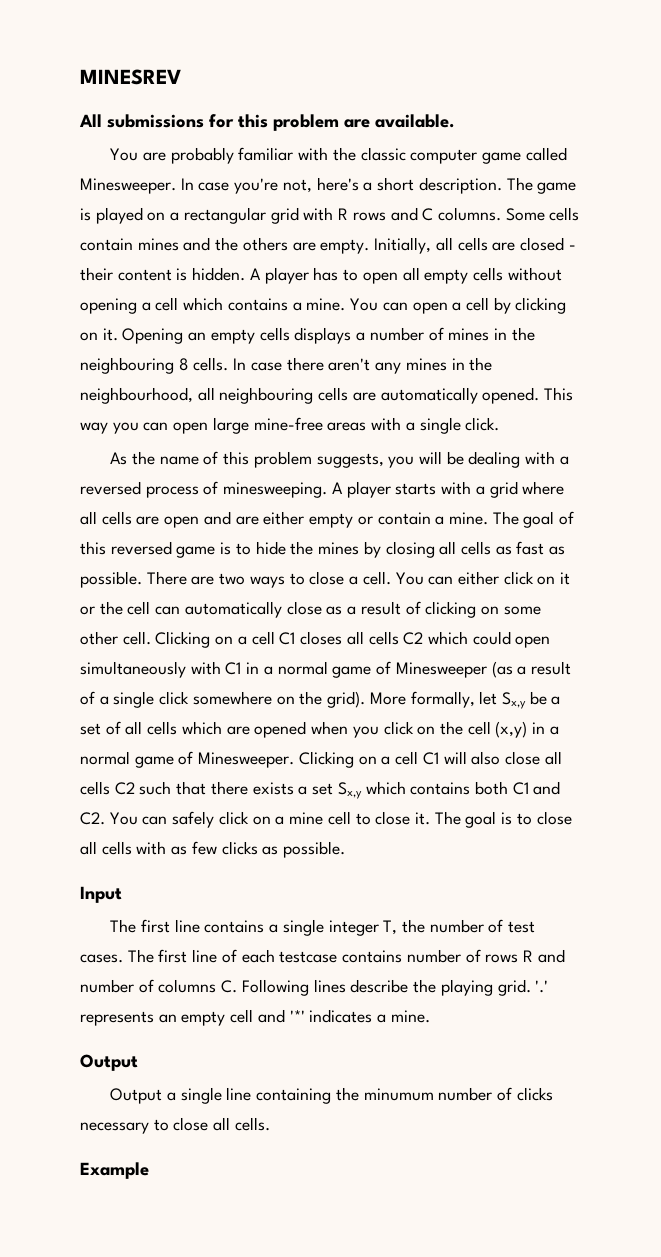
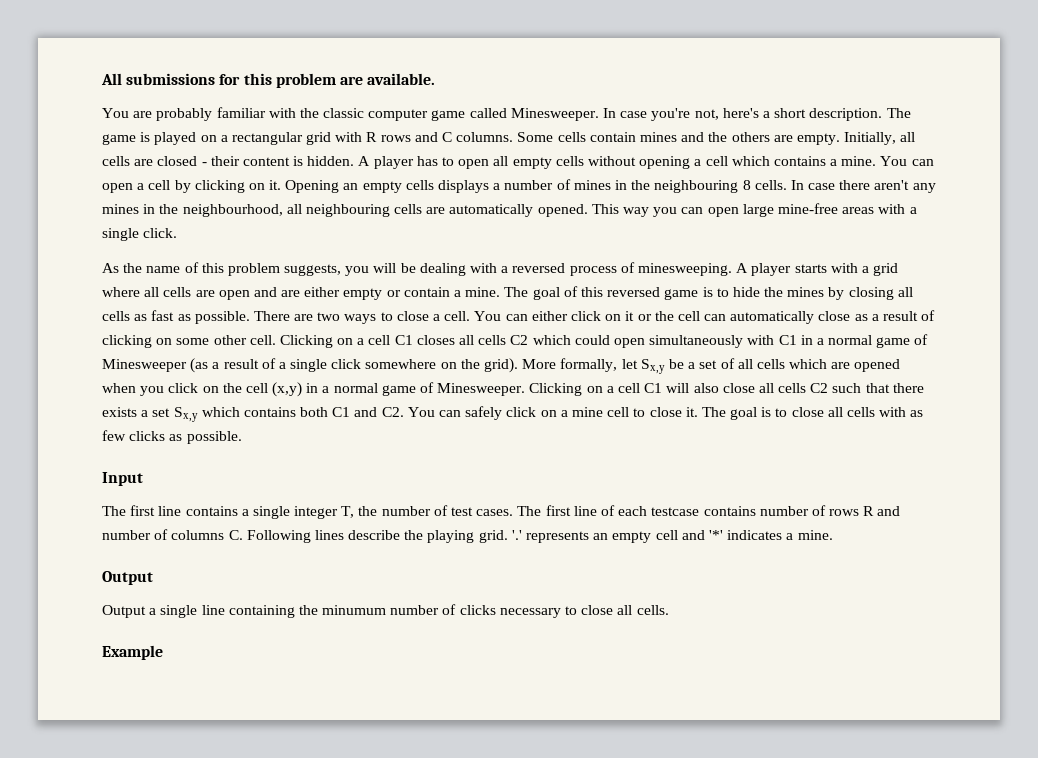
- MINESREV

